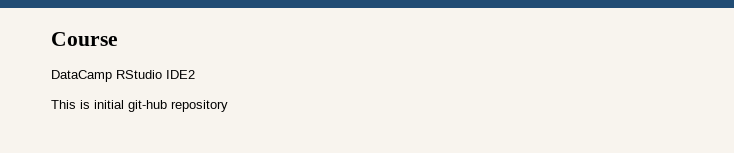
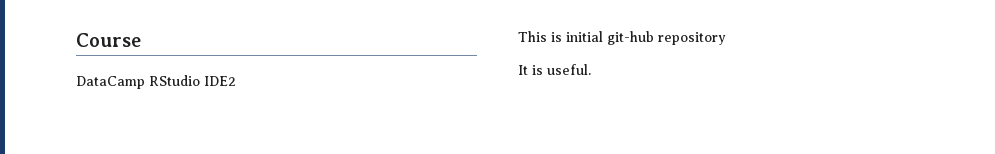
+ It is useful.

